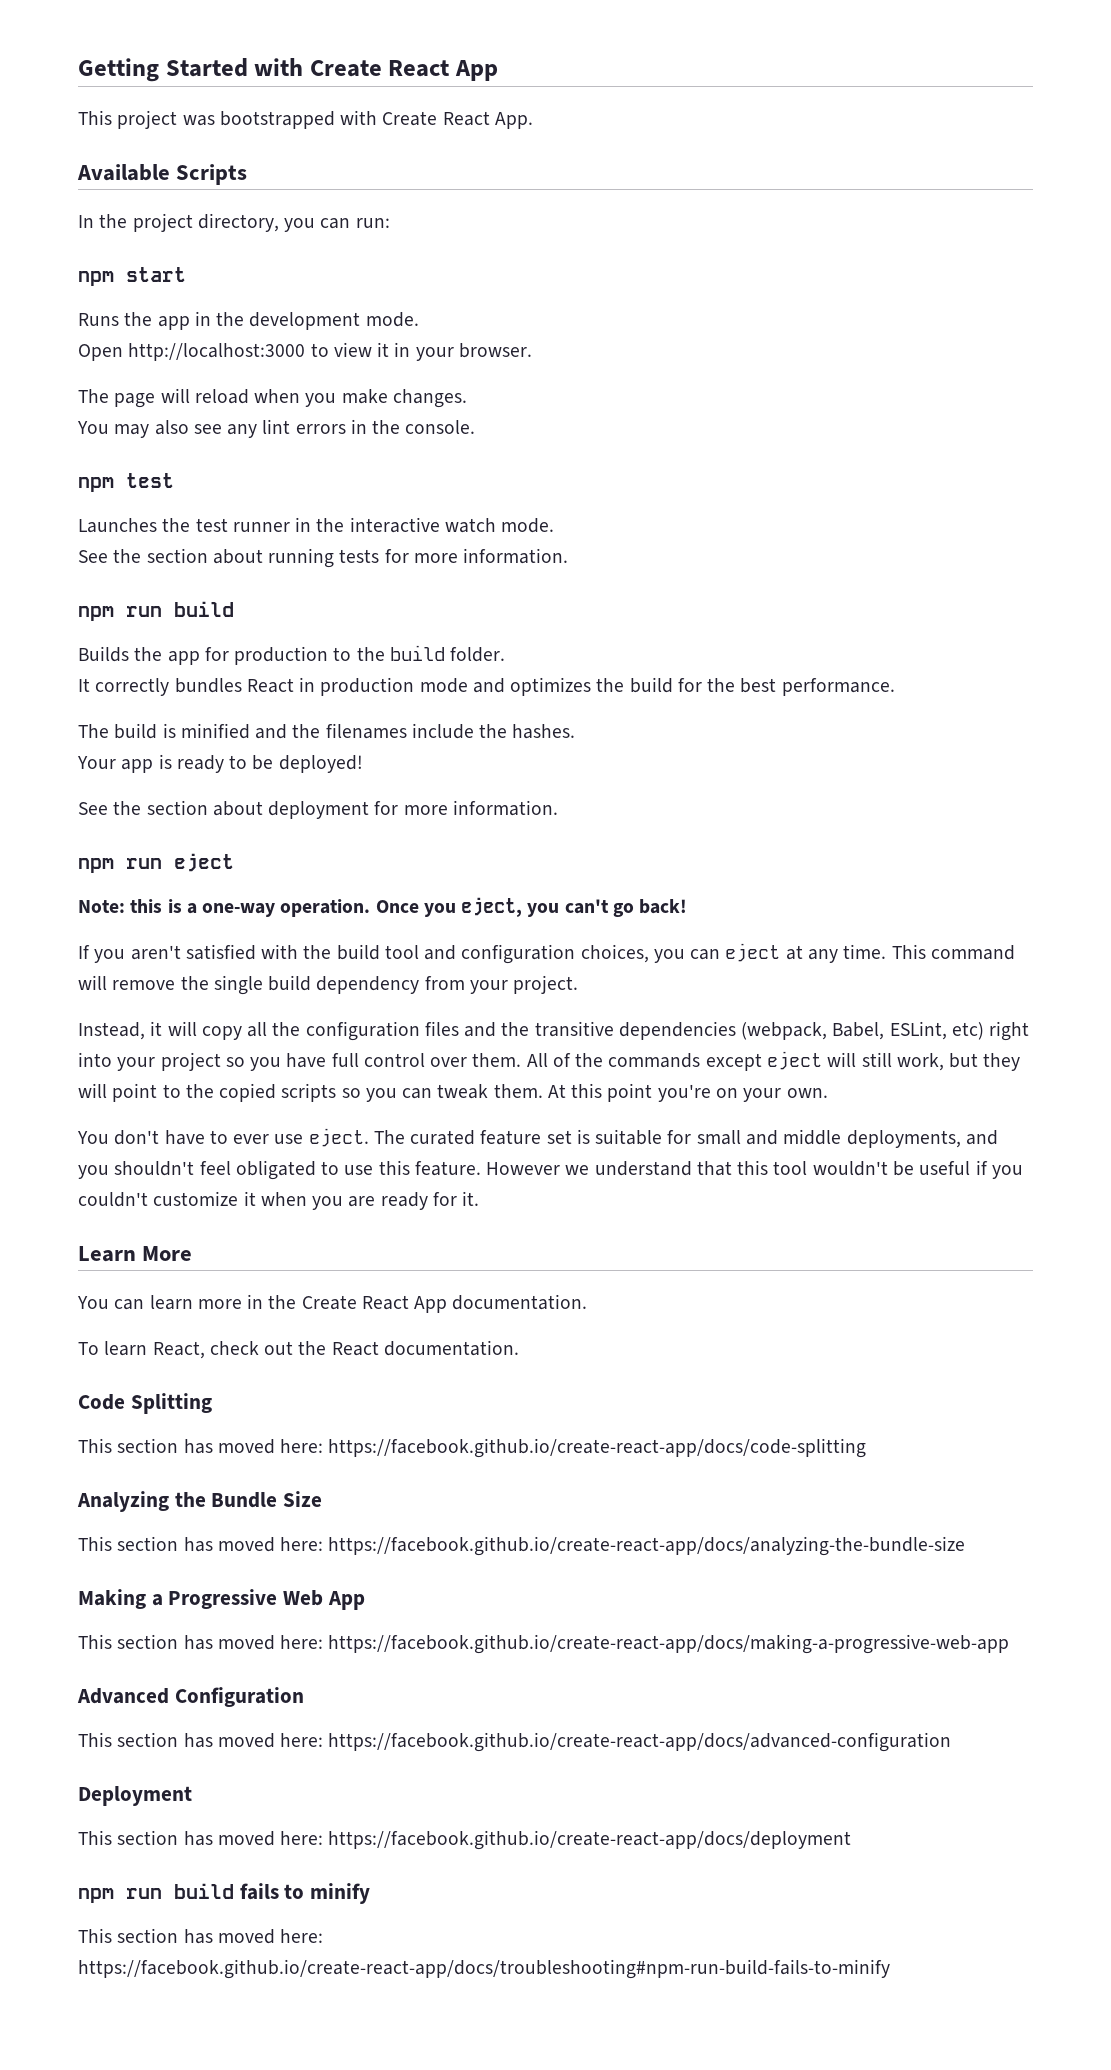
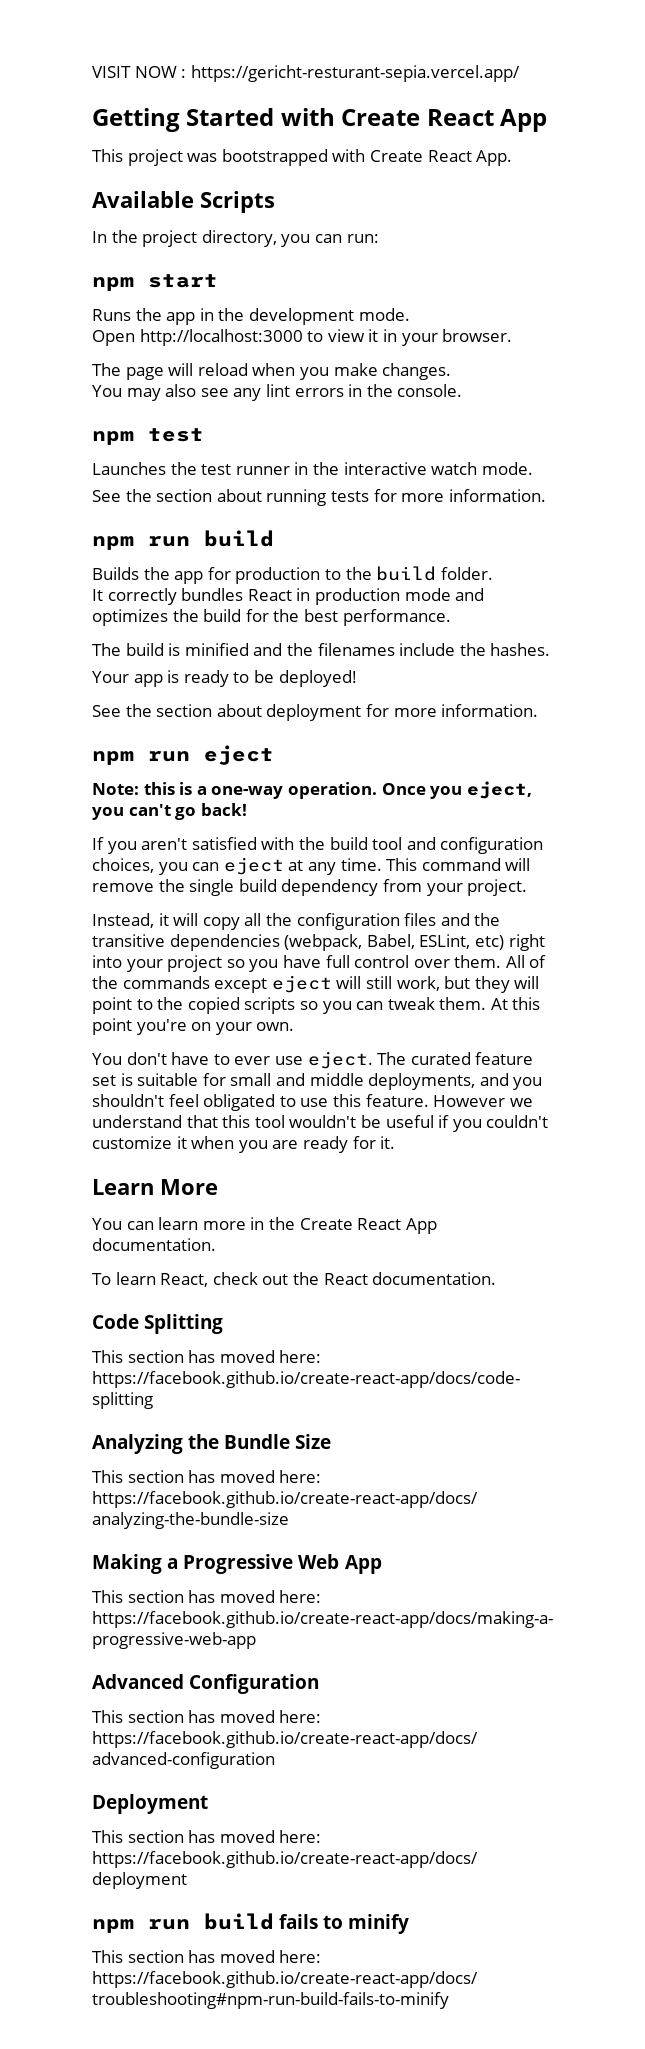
+ VISIT NOW : https://gericht-resturant-sepia.vercel.app/

